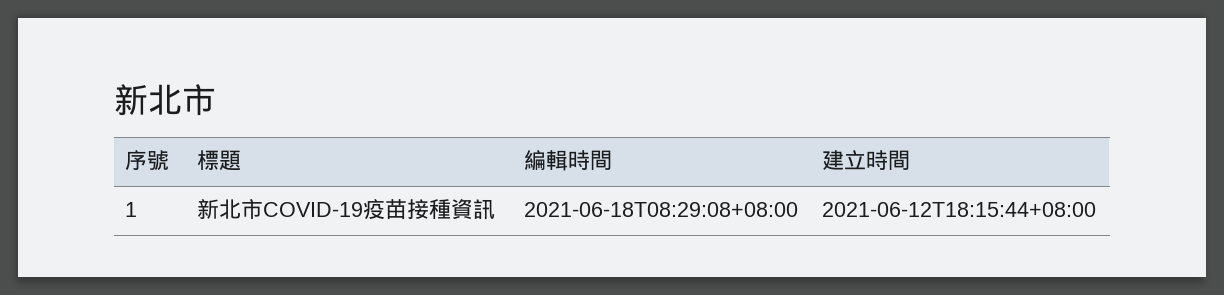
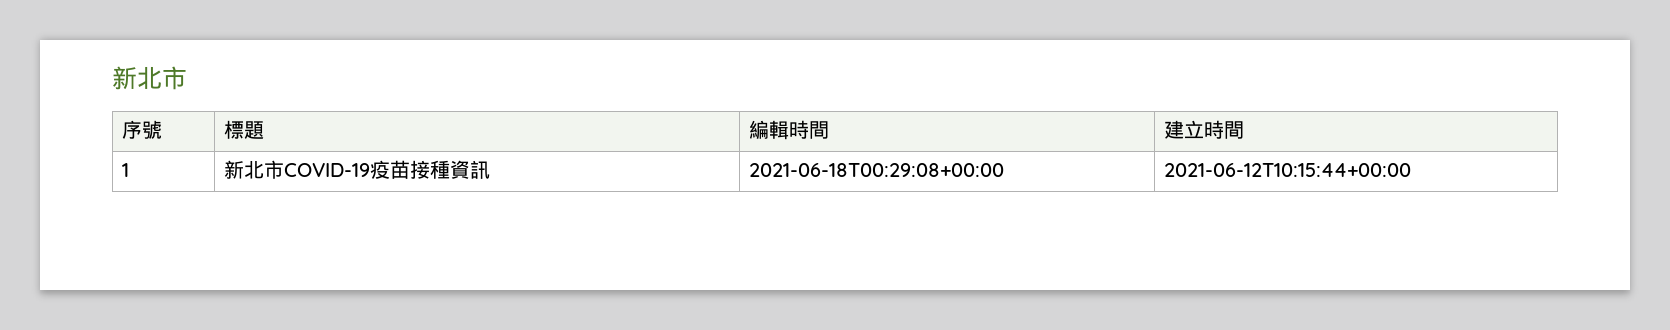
- 1 | 新北市COVID-19疫苗接種資訊 | 2021-06-18T08:29:08+08:00 | 2021-06-12T18:15:44+08:00
+ 1 | 新北市COVID-19疫苗接種資訊 | 2021-06-18T00:29:08+00:00 | 2021-06-12T10:15:44+00:00

